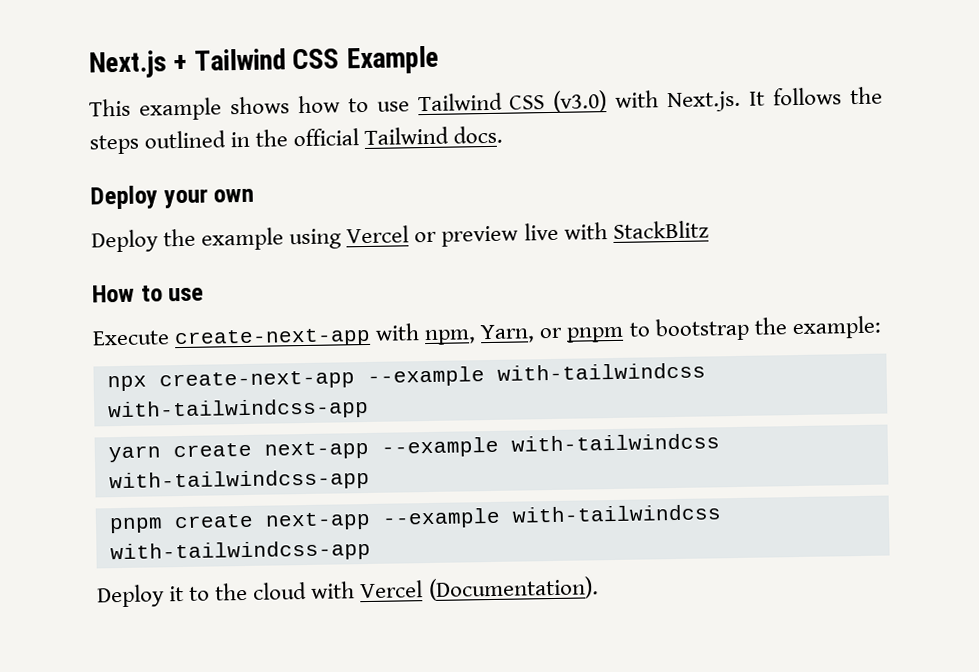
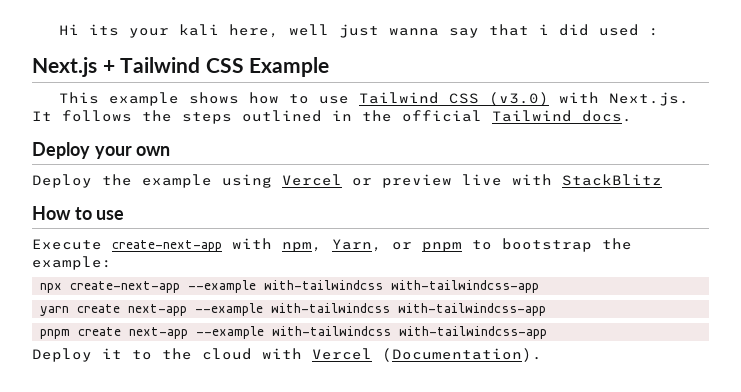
+ Hi its your kali here, well just wanna say that i did used :

